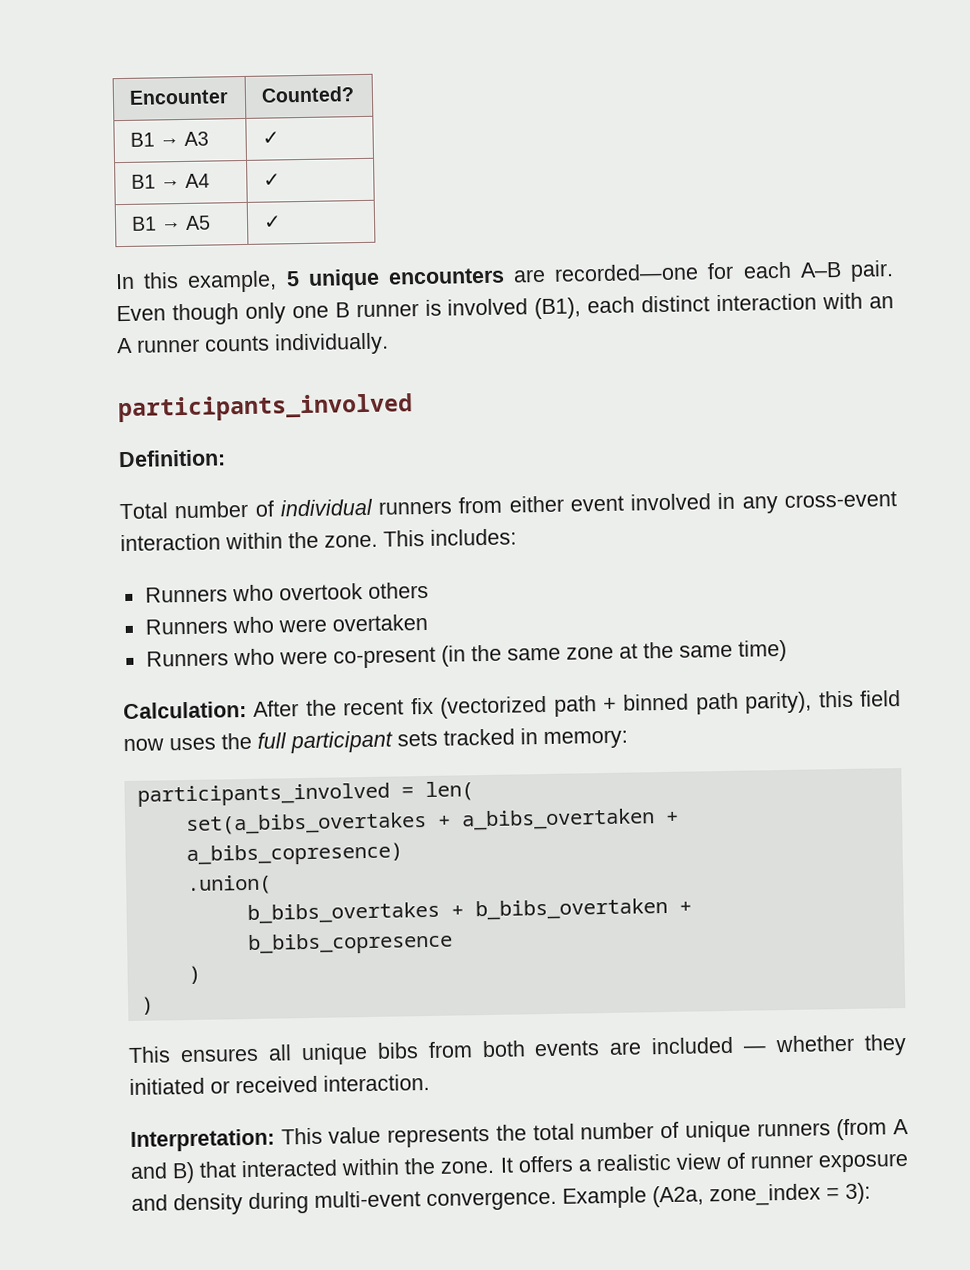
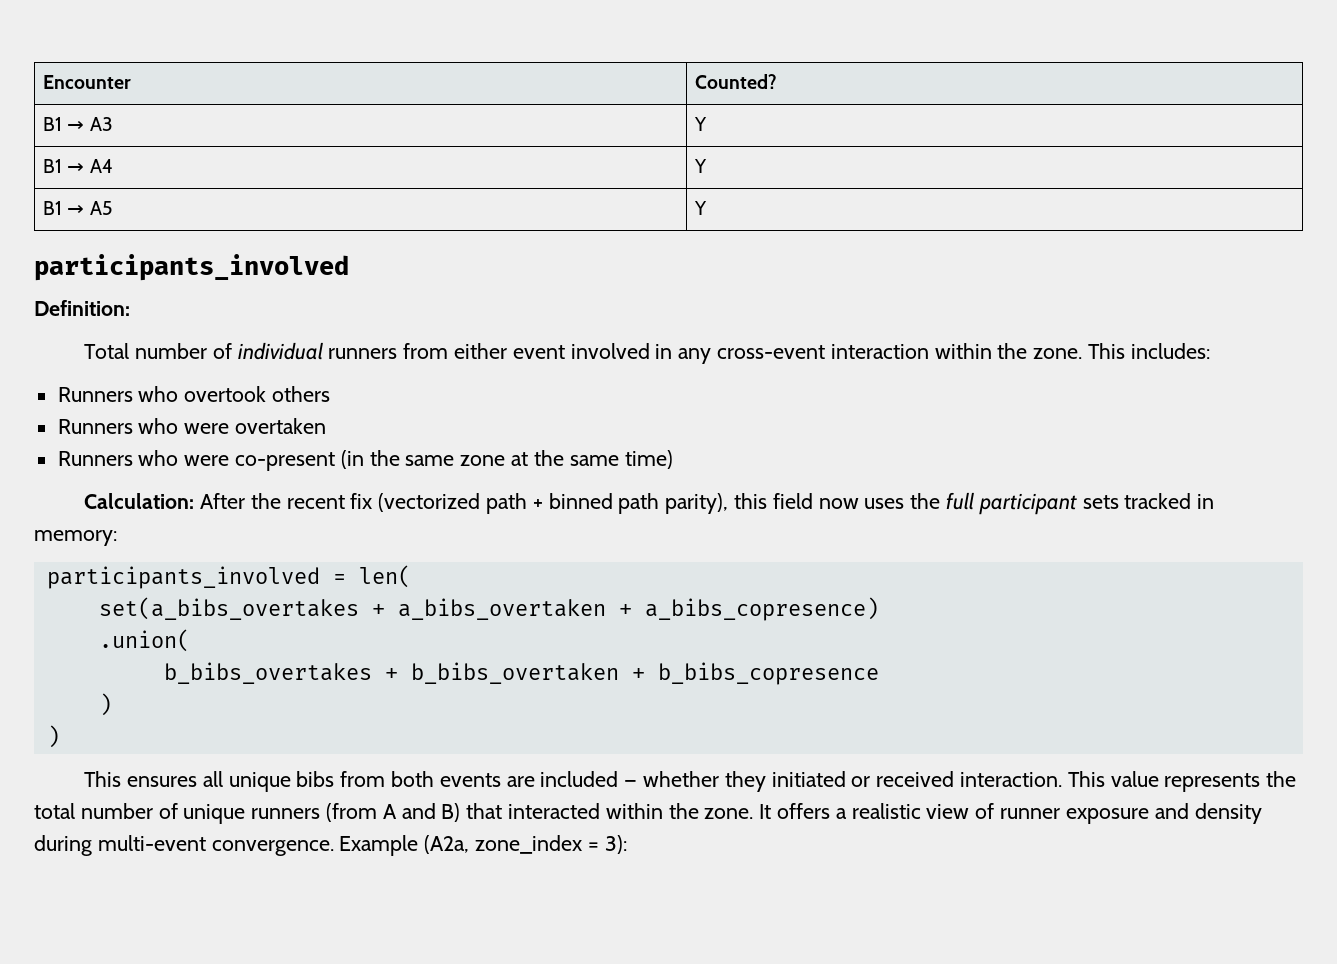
- B1 → A3 | ✓
+ B1 → A3 | Y
- B1 → A4 | ✓
+ B1 → A4 | Y
- B1 → A5 | ✓
- In this example, 5 unique encounters are recorded—one for each A–B pair. Even though only one B runner is involved (B1), each distinct interaction with an A runner counts individually.
+ B1 → A5 | Y
- This ensures all unique bibs from both events are included — whether they initiated or received interaction.
- Interpretation: This value represents the total number of unique runners (from A and B) that interacted within the zone.
+ This ensures all unique bibs from both events are included — whether they initiated or received interaction. This value represents the total number of unique runners (from A and B) that interacted within the zone.

